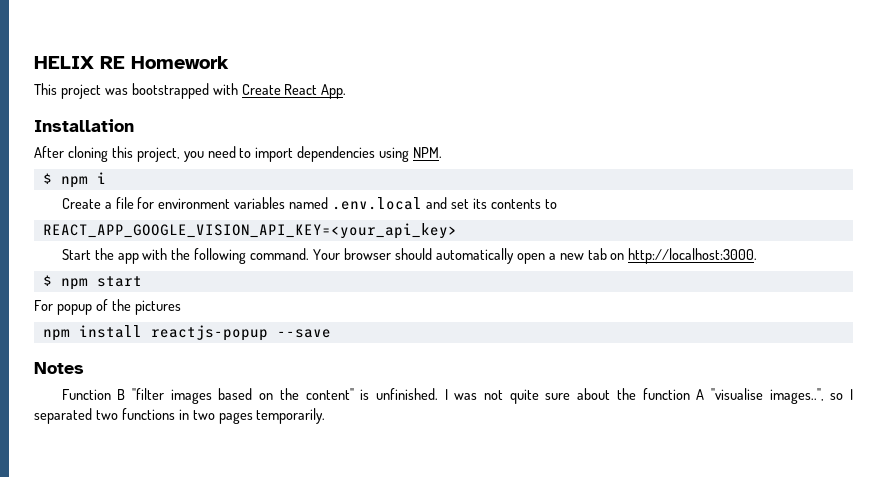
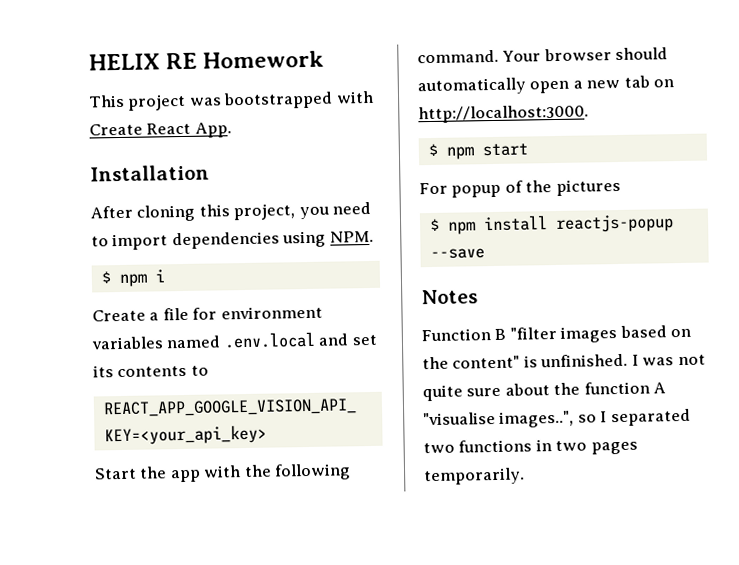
- npm install reactjs-popup --save
+ $ npm install reactjs-popup --save

